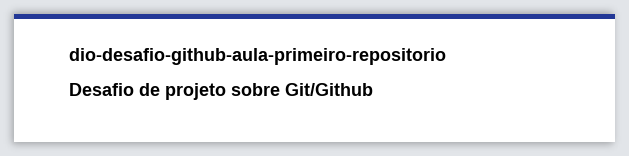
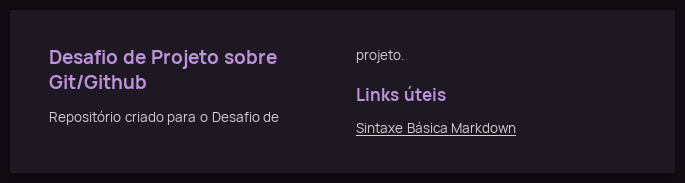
- dio-desafio-github-aula-primeiro-repositorio
- Desafio de projeto sobre Git/Github
+ Desafio de Projeto sobre Git/Github
+ Repositório criado para o Desafio de projeto.
+ Links úteis
+ Sintaxe Básica Markdown

